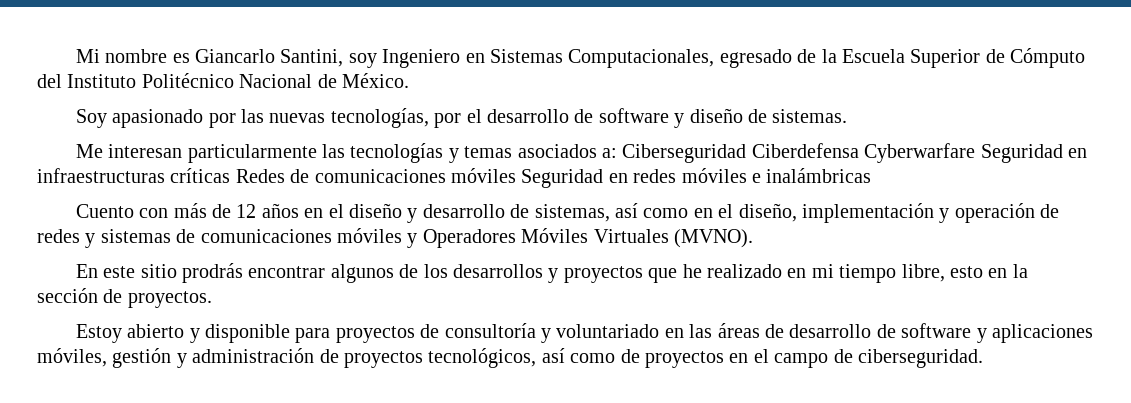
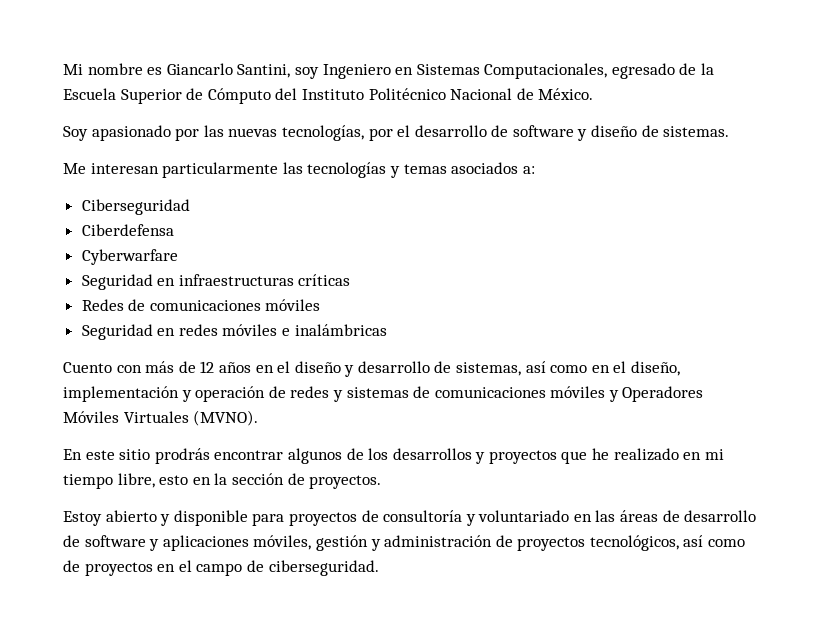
- Me interesan particularmente las tecnologías y temas asociados a: Ciberseguridad Ciberdefensa Cyberwarfare Seguridad en infraestructuras críticas Redes de comunicaciones móviles Seguridad en redes móviles e inalámbricas
+ Me interesan particularmente las tecnologías y temas asociados a:
+ Ciberseguridad
+ Ciberdefensa
+ Cyberwarfare
+ Seguridad en infraestructuras críticas
+ Redes de comunicaciones móviles
+ Seguridad en redes móviles e inalámbricas

